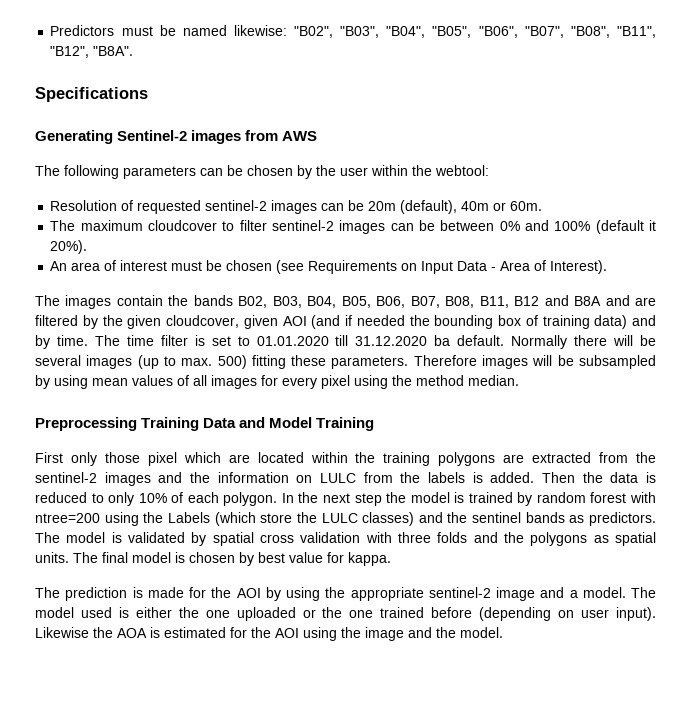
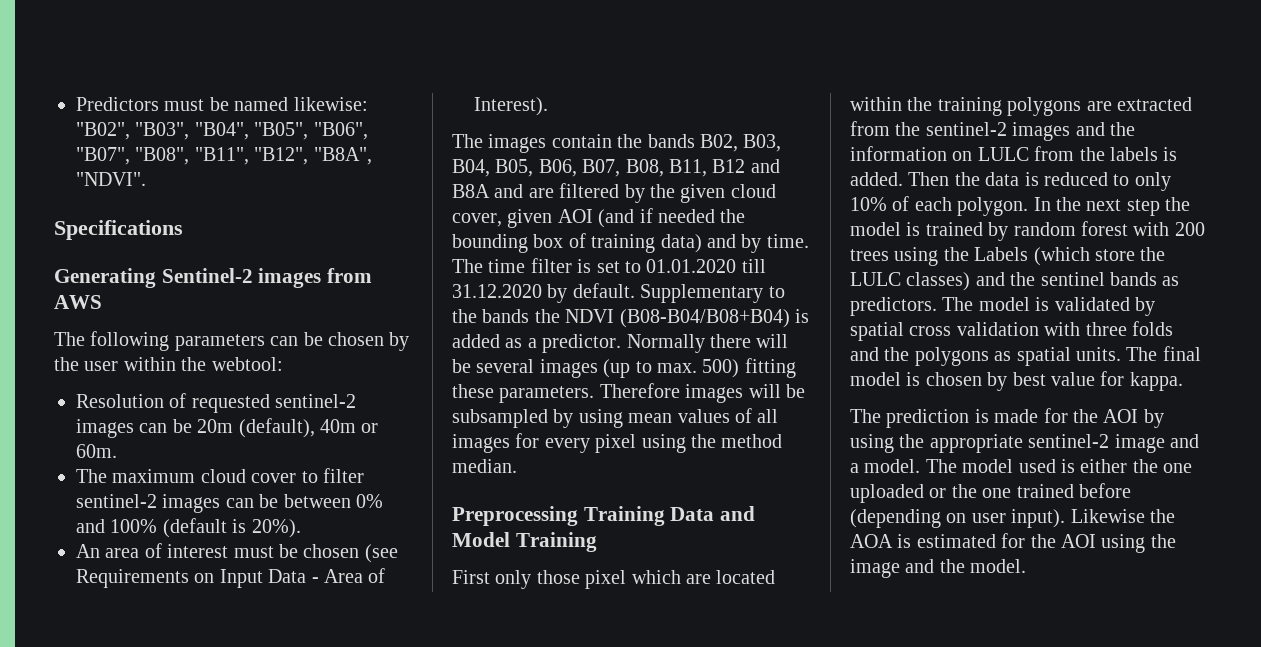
- Predictors must be named likewise: "B02", "B03", "B04", "B05", "B06", "B07", "B08", "B11", "B12", "B8A".
+ Predictors must be named likewise: "B02", "B03", "B04", "B05", "B06", "B07", "B08", "B11", "B12", "B8A", "NDVI".
- The maximum cloudcover to filter sentinel-2 images can be between 0% and 100% (default it 20%).
+ The maximum cloud cover to filter sentinel-2 images can be between 0% and 100% (default is 20%).
- The images contain the bands B02, B03, B04, B05, B06, B07, B08, B11, B12 and B8A and are filtered by the given cloudcover, given AOI (and if needed the bounding box of training data) and by time.
+ The images contain the bands B02, B03, B04, B05, B06, B07, B08, B11, B12 and B8A and are filtered by the given cloud cover, given AOI (and if needed the bounding box of training data) and by time.
- The time filter is set to 01.01.2020 till 31.12.2020 ba default.
+ The time filter is set to 01.01.2020 till 31.12.2020 by default. Supplementary to the bands the NDVI (B08-B04/B08+B04) is added as a predictor.
- In the next step the model is trained by random forest with ntree=200 using the Labels (which store the LULC classes) and the sentinel bands as predictors.
+ In the next step the model is trained by random forest with 200 trees using the Labels (which store the LULC classes) and the sentinel bands as predictors.

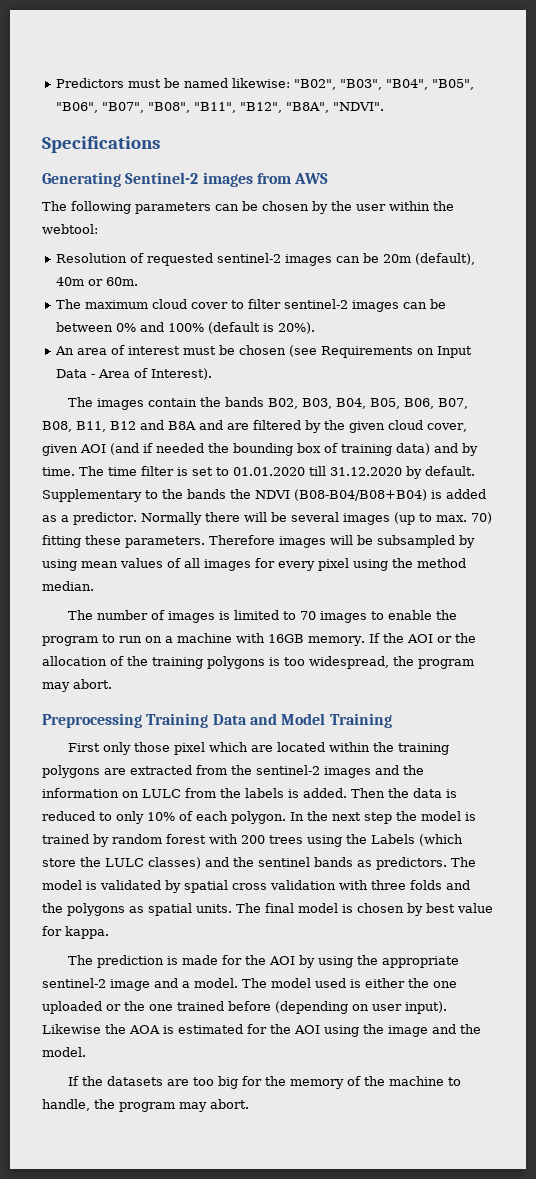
- Normally there will be several images (up to max. 500) fitting these parameters.
+ Normally there will be several images (up to max. 70) fitting these parameters.
+ The number of images is limited to 70 images to enable the program to run on a machine with 16GB memory. If the AOI or the allocation of the training polygons is too widespread, the program may abort.
+ If the datasets are too big for the memory of the machine to handle, the program may abort.

